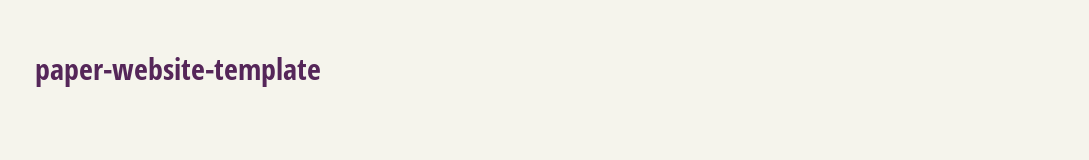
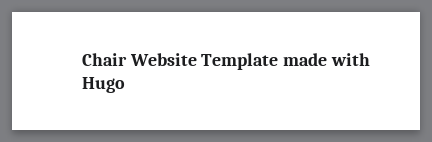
- paper-website-template
+ Chair Website Template made with Hugo

